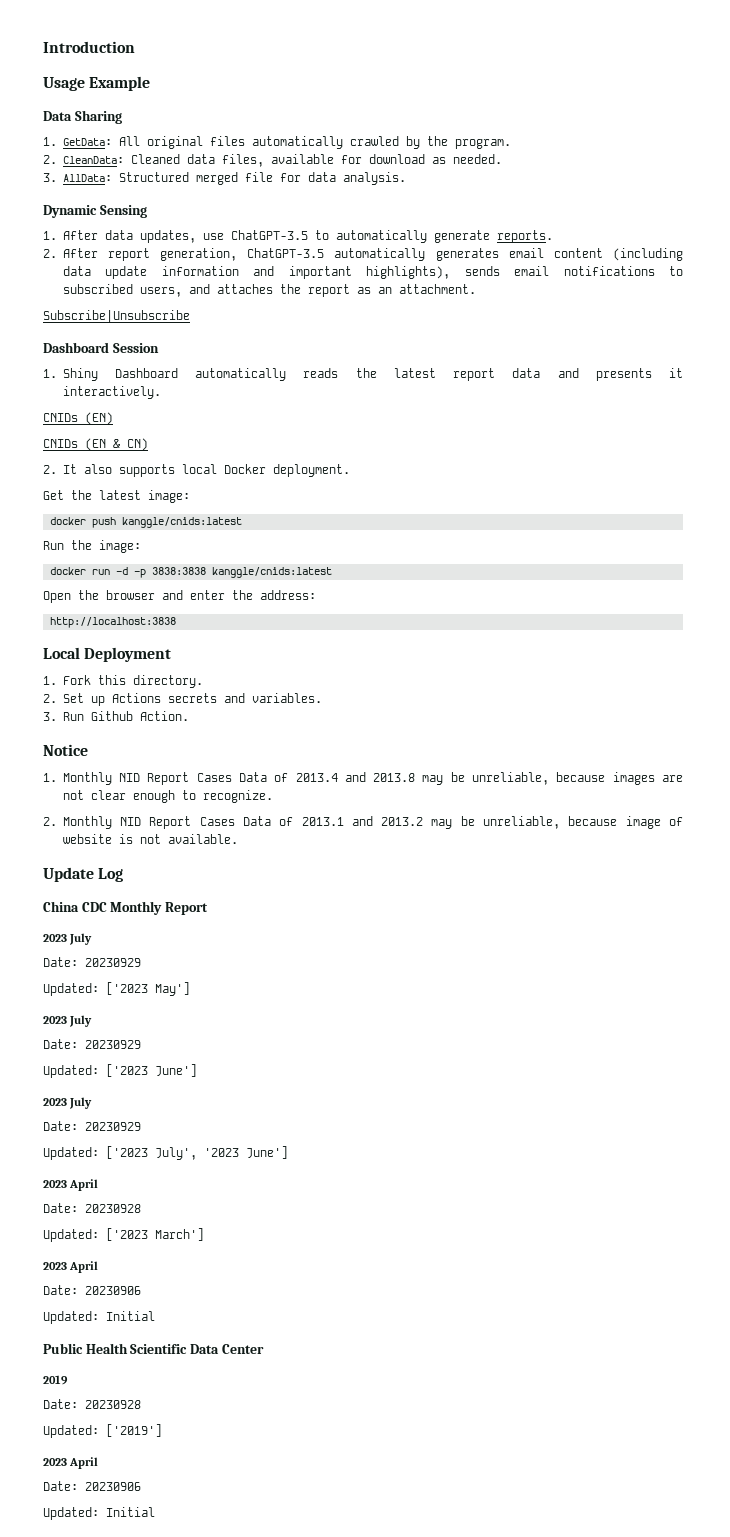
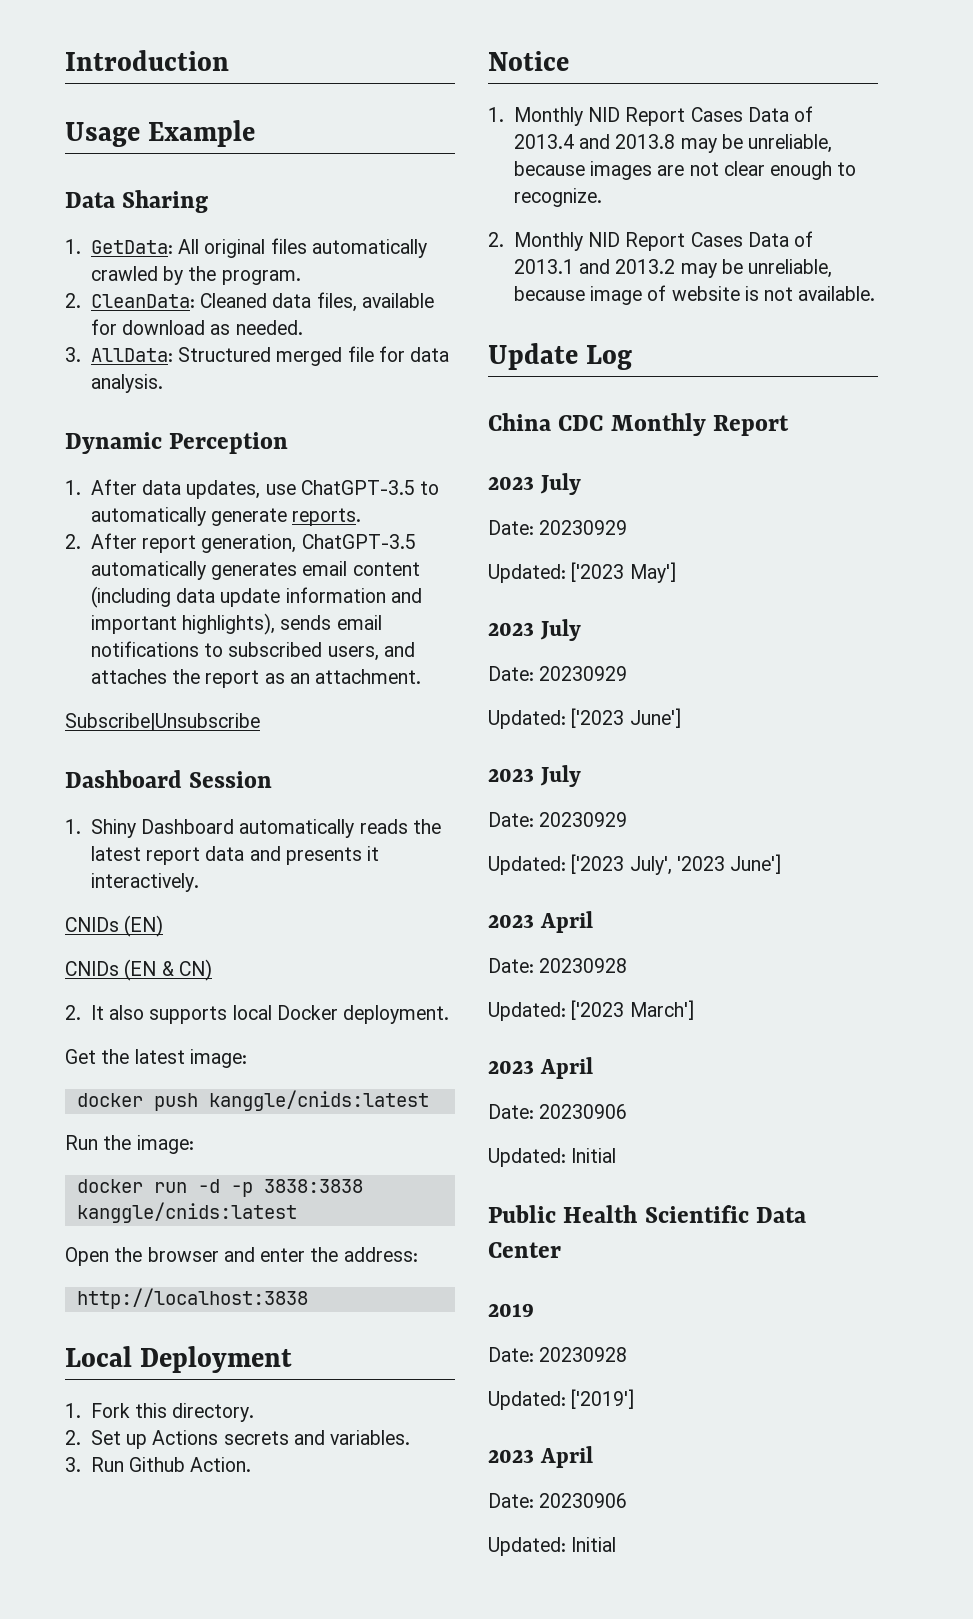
- Dynamic Sensing
+ Dynamic Perception

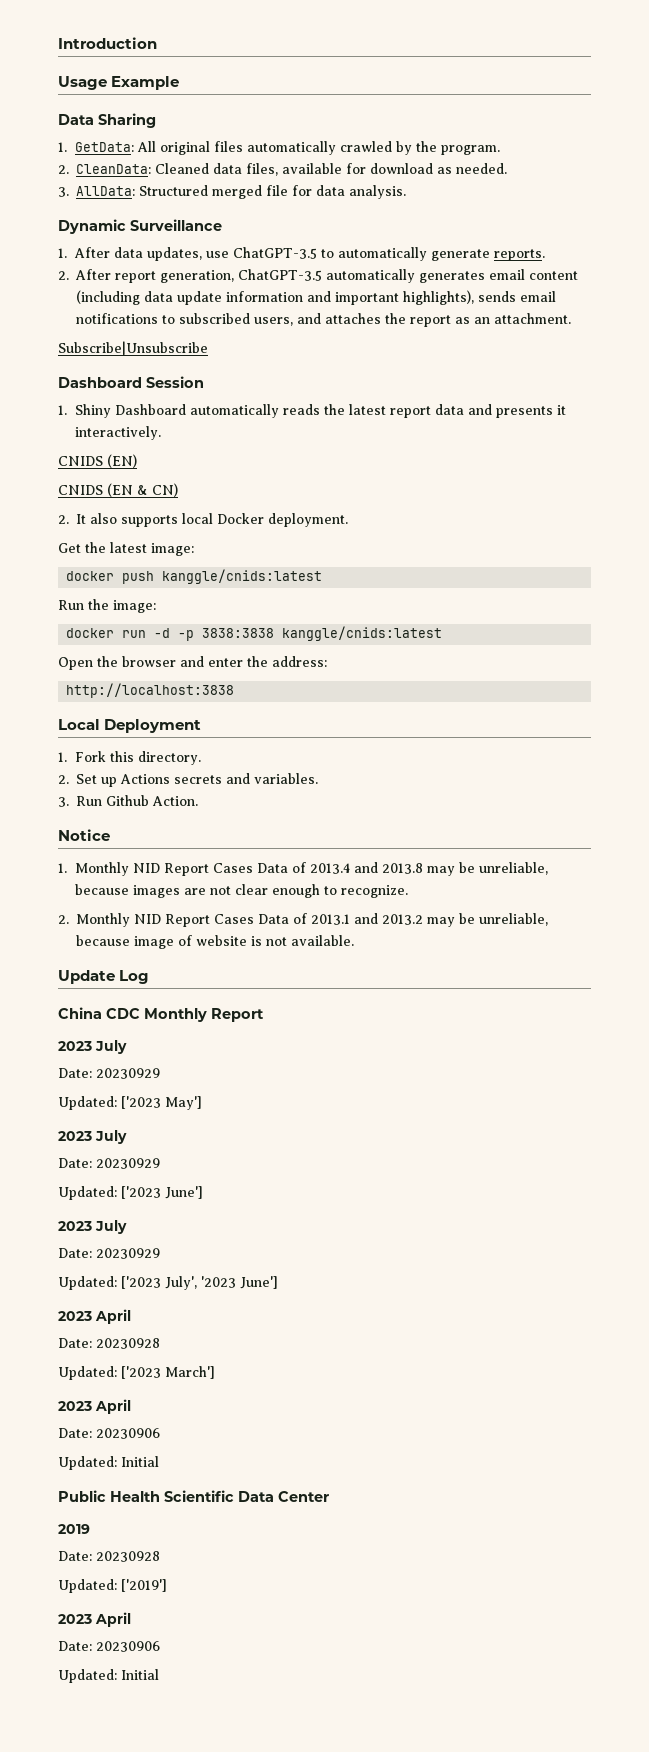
- Dynamic Perception
+ Dynamic Surveillance
- CNIDs (EN)
+ CNIDS (EN)
- CNIDs (EN & CN)
+ CNIDS (EN & CN)

